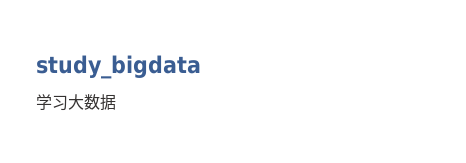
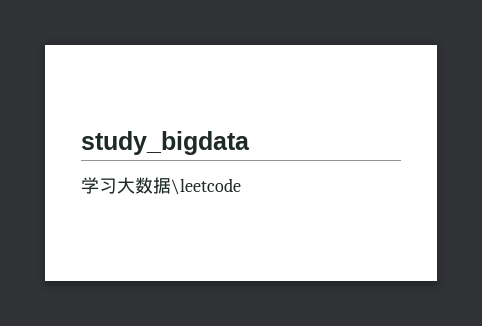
- 学习大数据
+ 学习大数据\leetcode

